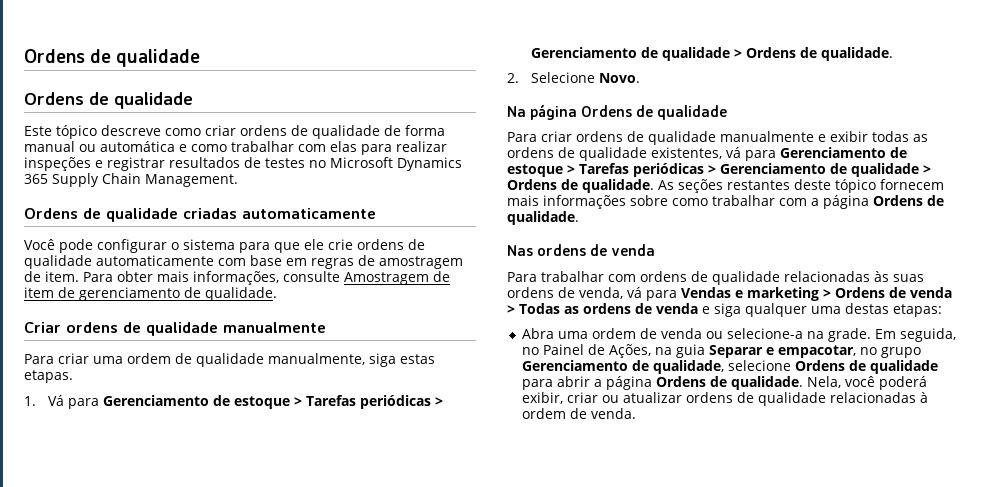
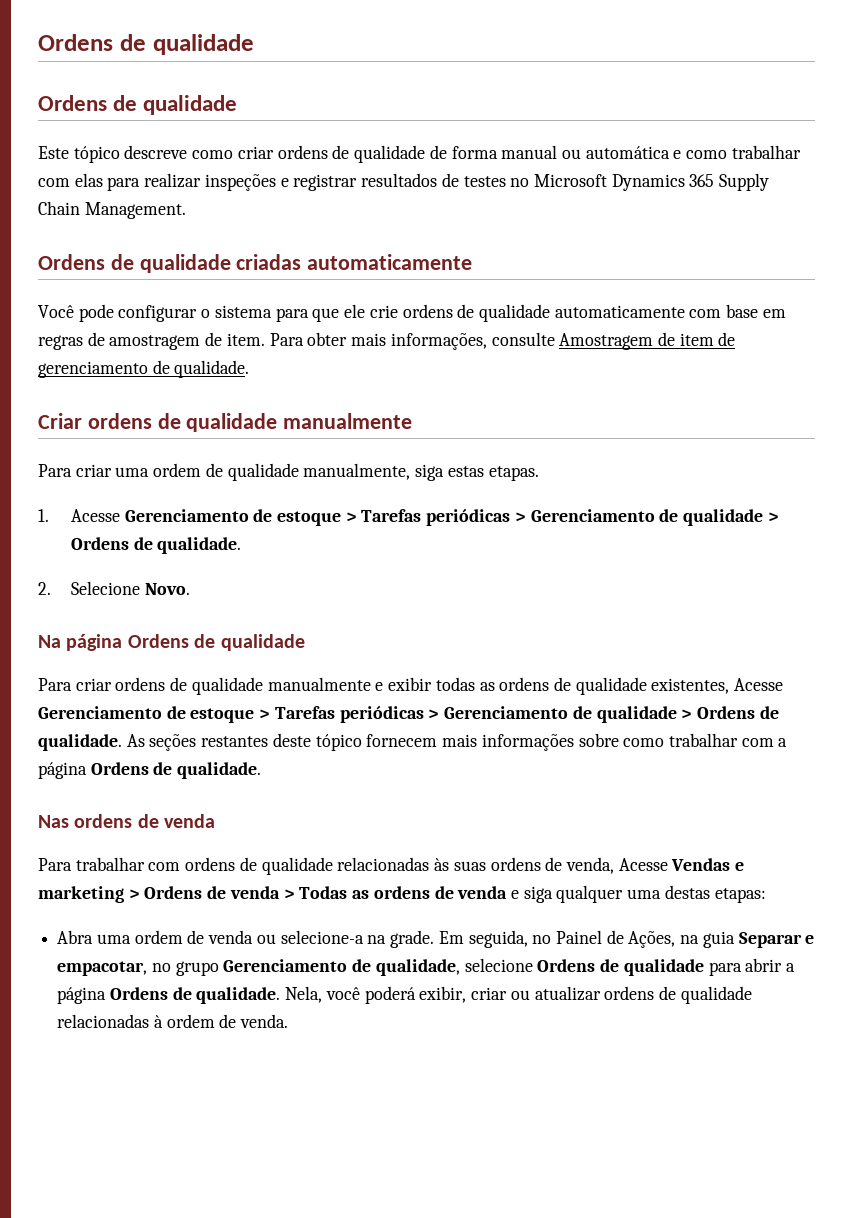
- 1. Vá para Gerenciamento de estoque > Tarefas periódicas > Gerenciamento de qualidade > Ordens de qualidade.
+ 1. Acesse Gerenciamento de estoque > Tarefas periódicas > Gerenciamento de qualidade > Ordens de qualidade.
- Para criar ordens de qualidade manualmente e exibir todas as ordens de qualidade existentes, vá para Gerenciamento de estoque > Tarefas periódicas > Gerenciamento de qualidade > Ordens de qualidade.
+ Para criar ordens de qualidade manualmente e exibir todas as ordens de qualidade existentes, Acesse Gerenciamento de estoque > Tarefas periódicas > Gerenciamento de qualidade > Ordens de qualidade.
- Para trabalhar com ordens de qualidade relacionadas às suas ordens de venda, vá para Vendas e marketing > Ordens de venda > Todas as ordens de venda e siga qualquer uma destas etapas:
+ Para trabalhar com ordens de qualidade relacionadas às suas ordens de venda, Acesse Vendas e marketing > Ordens de venda > Todas as ordens de venda e siga qualquer uma destas etapas:

